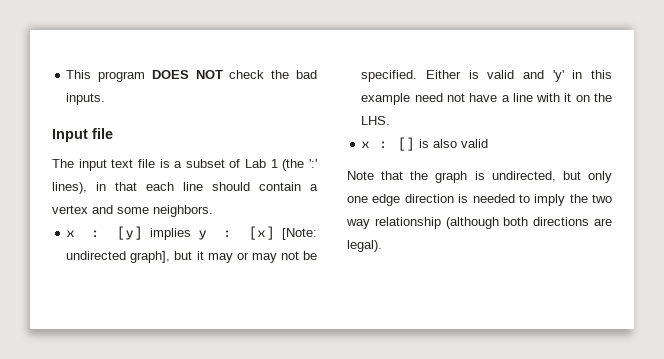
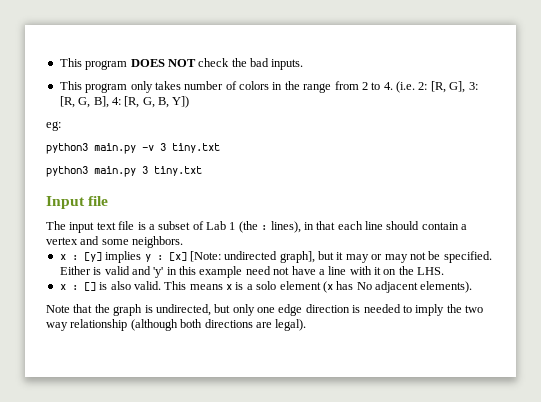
+ This program only takes number of colors in the range from 2 to 4. (i.e. 2: [R, G], 3: [R, G, B], 4: [R, G, B, Y])
+ eg:
+ python3 main.py -v 3 tiny.txt
+ python3 main.py 3 tiny.txt
- The input text file is a subset of Lab 1 (the ':' lines), in that each line should contain a vertex and some neighbors.
+ The input text file is a subset of Lab 1 (the : lines), in that each line should contain a vertex and some neighbors.
- x : [] is also valid
+ x : [] is also valid. This means x is a solo element (x has No adjacent elements).

